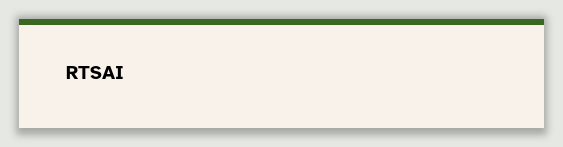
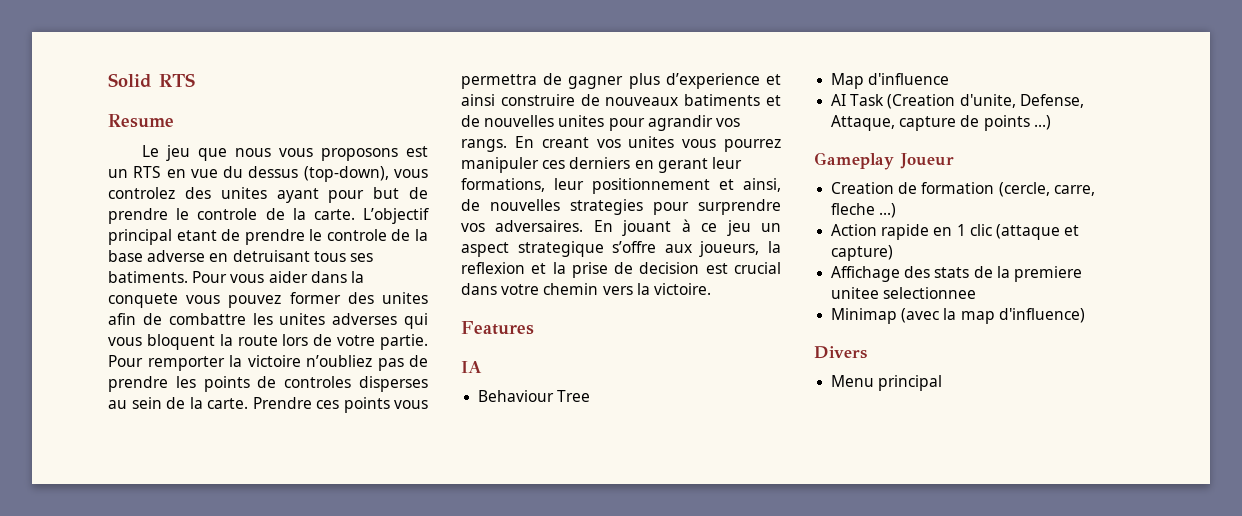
- RTSAI
+ Solid RTS
+ Resume
+ Le jeu que nous vous proposons est un RTS en vue du dessus (top-down), vous controlez des unites ayant pour but de prendre le controle de la carte. L’objectif principal etant de prendre le controle de la base adverse en detruisant tous ses batiments. Pour vous aider dans la conquete vous pouvez former des unites afin de combattre les unites adverses qui vous bloquent la route lors de votre partie. Pour remporter la victoire n’oubliez pas de prendre les points de controles disperses au sein de la carte. Prendre ces points vous permettra de gagner plus d’experience et ainsi construire de nouveaux batiments et de nouvelles unites pour agrandir vos rangs. En creant vos unites vous pourrez manipuler ces derniers en gerant leur formations, leur positionnement et ainsi, de nouvelles strategies pour surprendre vos adversaires. En jouant à ce jeu un aspect strategique s’offre aux joueurs, la reflexion et la prise de decision est crucial dans votre chemin vers la victoire.
+ Features
+ IA
+ Behaviour Tree
+ Map d'influence
+ AI Task (Creation d'unite, Defense, Attaque, capture de points ...)
+ Gameplay Joueur
+ Creation de formation (cercle, carre, fleche ...)
+ Action rapide en 1 clic (attaque et capture)
+ Affichage des stats de la premiere unitee selectionnee
+ Minimap (avec la map d'influence)
+ Divers
+ Menu principal

